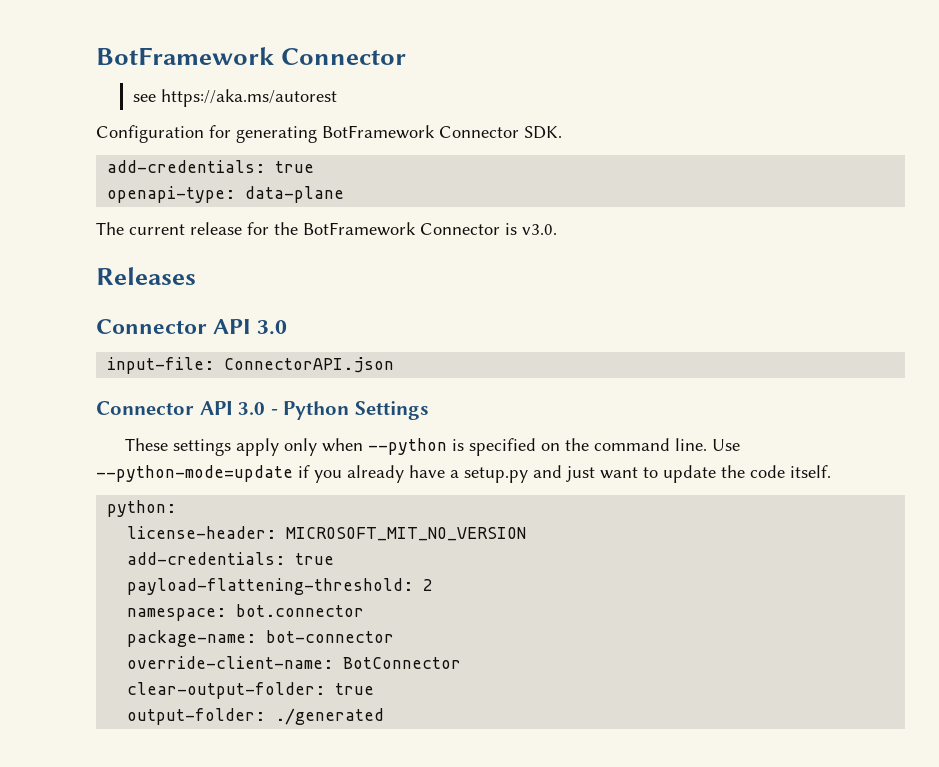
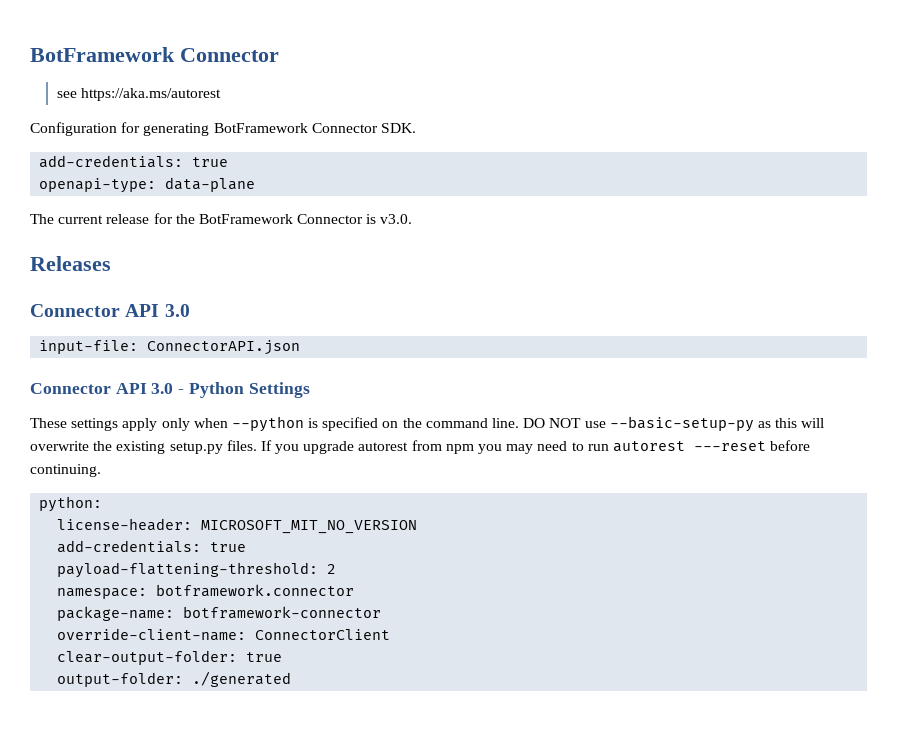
- Use --python-mode=update if you already have a setup.py and just want to update the code itself.
+ DO NOT use --basic-setup-py as this will overwrite the existing setup.py files. If you upgrade autorest from npm you may need to run autorest ---reset before continuing.
- namespace: bot.connector
+ namespace: botframework.connector
- package-name: bot-connector
+ package-name: botframework-connector
- override-client-name: BotConnector
+ override-client-name: ConnectorClient

